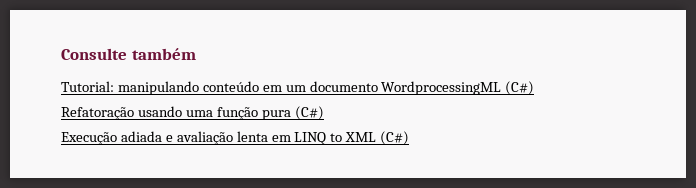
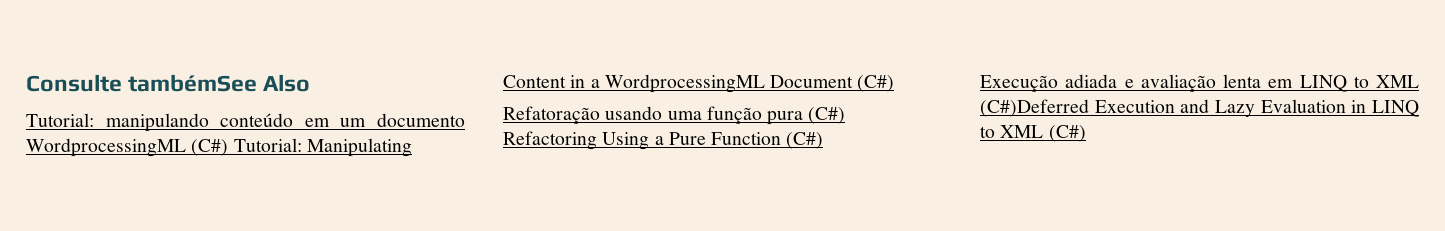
- Consulte também
+ Consulte tambémSee Also
- Tutorial: manipulando conteúdo em um documento WordprocessingML (C#)
+ Tutorial: manipulando conteúdo em um documento WordprocessingML (C#) Tutorial: Manipulating Content in a WordprocessingML Document (C#)
- Refatoração usando uma função pura (C#)
+ Refatoração usando uma função pura (C#) Refactoring Using a Pure Function (C#)
- Execução adiada e avaliação lenta em LINQ to XML (C#)
+ Execução adiada e avaliação lenta em LINQ to XML (C#)Deferred Execution and Lazy Evaluation in LINQ to XML (C#)

